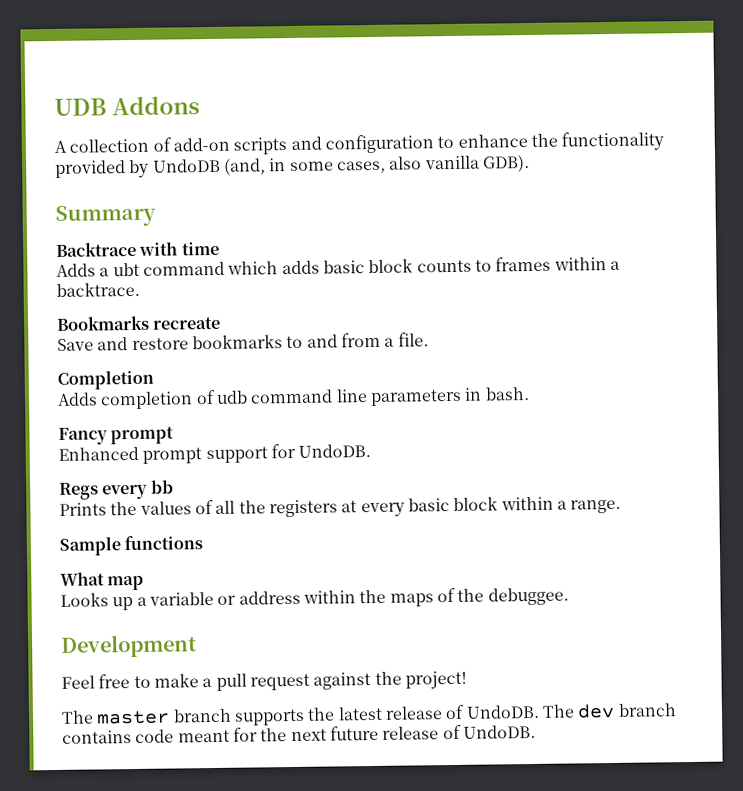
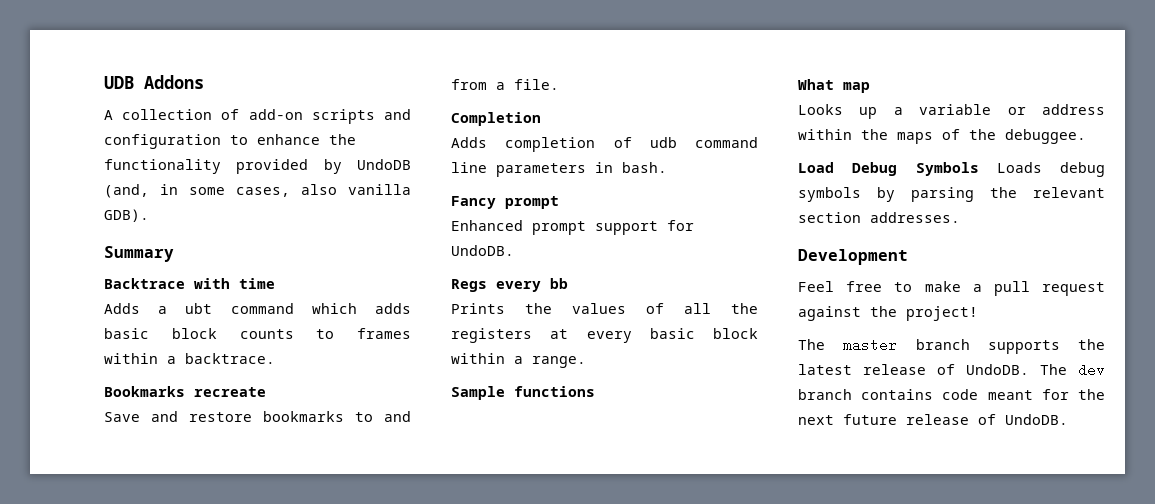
+ Load Debug Symbols Loads debug symbols by parsing the relevant section addresses.

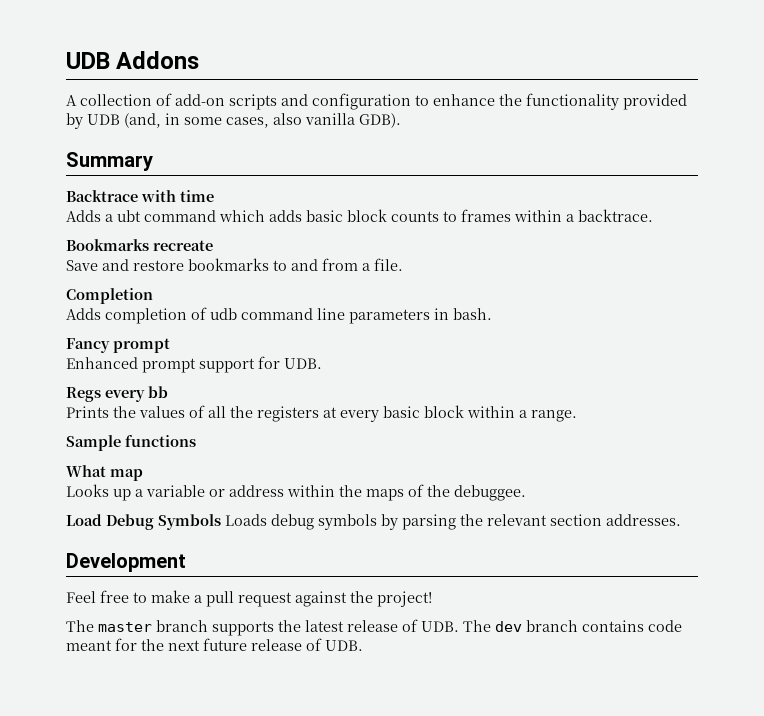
- A collection of add-on scripts and configuration to enhance the functionality provided by UndoDB (and, in some cases, also vanilla GDB).
+ A collection of add-on scripts and configuration to enhance the functionality provided by UDB (and, in some cases, also vanilla GDB).
- Enhanced prompt support for UndoDB.
+ Enhanced prompt support for UDB.
- The master branch supports the latest release of UndoDB. The dev branch contains code meant for the next future release of UndoDB.
+ The master branch supports the latest release of UDB. The dev branch contains code meant for the next future release of UDB.

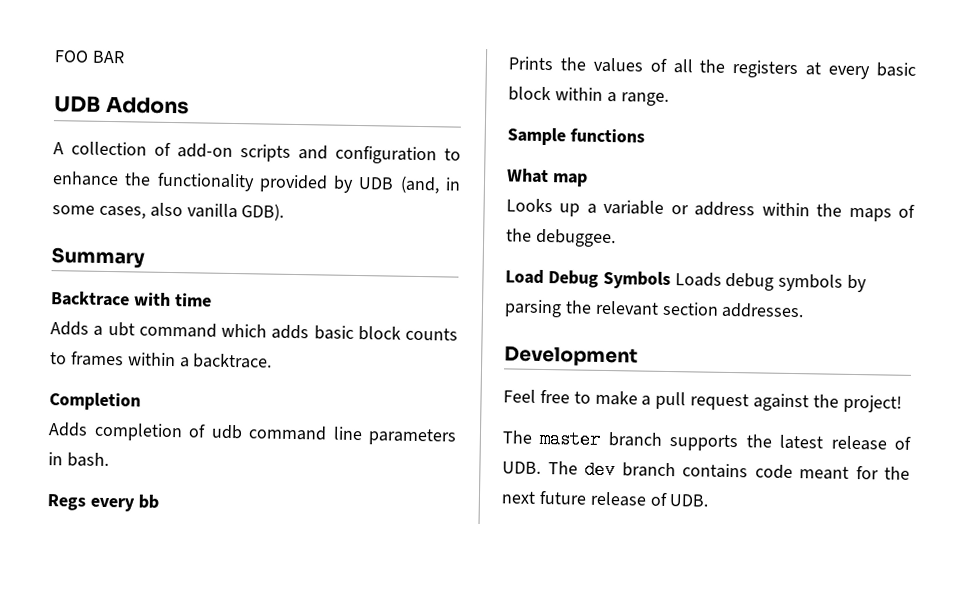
+ FOO BAR
- Bookmarks recreate
- Save and restore bookmarks to and from a file.
- Fancy prompt
- Enhanced prompt support for UDB.

